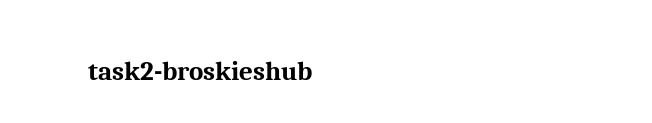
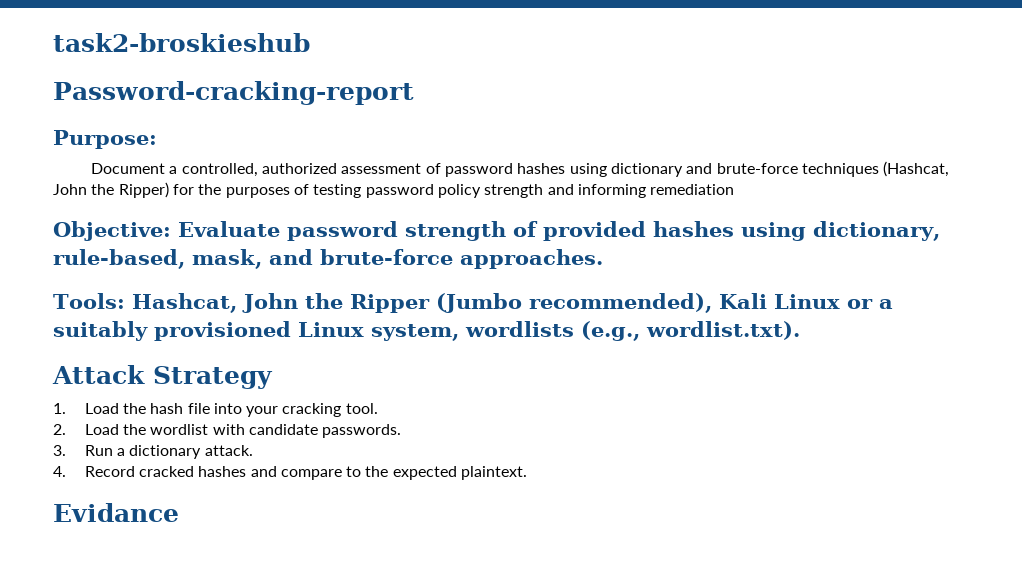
+ Password-cracking-report
+ Purpose:
+ Document a controlled, authorized assessment of password hashes using dictionary and brute-force techniques (Hashcat, John the Ripper) for the purposes of testing password policy strength and informing remediation
+ Objective: Evaluate password strength of provided hashes using dictionary, rule-based, mask, and brute-force approaches.
+ Tools: Hashcat, John the Ripper (Jumbo recommended), Kali Linux or a suitably provisioned Linux system, wordlists (e.g., wordlist.txt).
+ Attack Strategy
+ 1. Load the hash file into your cracking tool.
+ 2. Load the wordlist with candidate passwords.
+ 3. Run a dictionary attack.
+ 4. Record cracked hashes and compare to the expected plaintext.
+ Evidance

